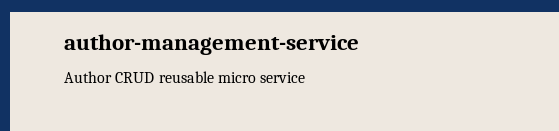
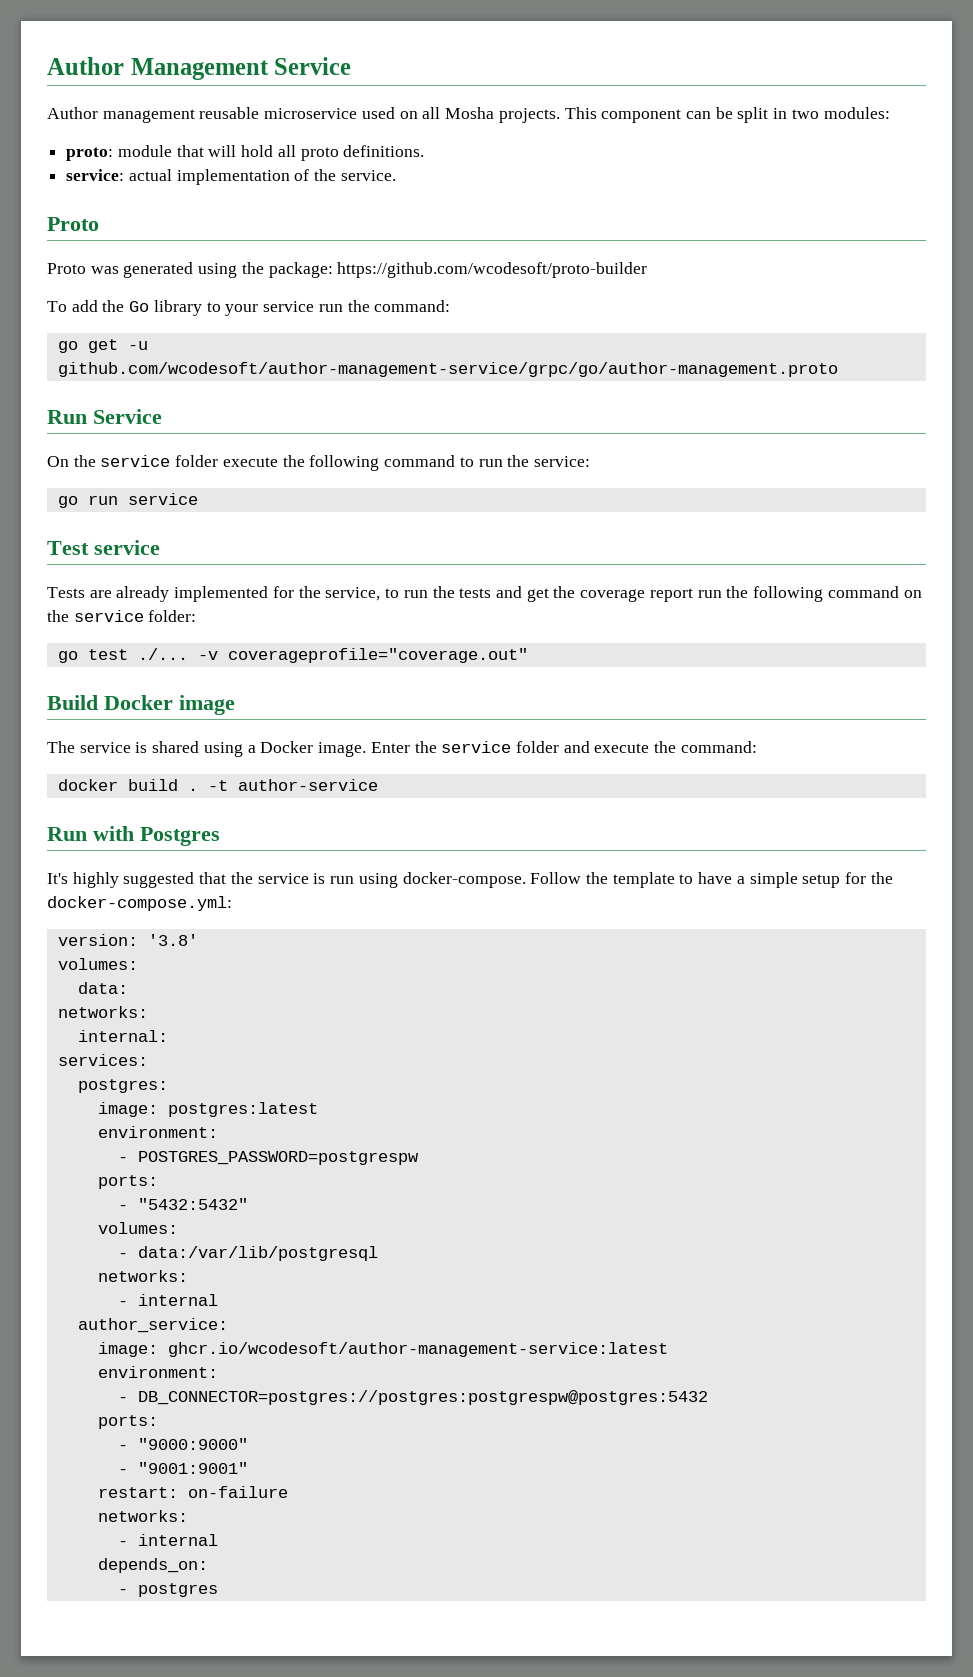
- author-management-service
- Author CRUD reusable micro service
+ Author Management Service
+ Author management reusable microservice used on all Mosha projects. This component can be split in two modules:
+ proto: module that will hold all proto definitions.
+ service: actual implementation of the service.
+ Proto
+ Proto was generated using the package: https://github.com/wcodesoft/proto-builder
+ To add the Go library to your service run the command:
+ go get -u github.com/wcodesoft/author-management-service/grpc/go/author-management.proto
+ Run Service
+ On the service folder execute the following command to run the service:
+ go run service
+ Test service
+ Tests are already implemented for the service, to run the tests and get the coverage report run the following command on the service folder:
+ go test ./... -v coverageprofile="coverage.out"
+ Build Docker image
+ The service is shared using a Docker image. Enter the service folder and execute the command:
+ docker build . -t author-service
+ Run with Postgres
+ It's highly suggested that the service is run using docker-compose. Follow the template to have a simple setup for the docker-compose.yml:
+ version: '3.8'
+ volumes:
+ data:
+ networks:
+ internal:
+ services:
+ postgres:
+ image: postgres:latest
+ environment:
+ - POSTGRES_PASSWORD=postgrespw
+ ports:
+ - "5432:5432"
+ volumes:
+ - data:/var/lib/postgresql
+ networks:
+ - internal
+ author_service:
+ image: ghcr.io/wcodesoft/author-management-service:latest
+ environment:
+ - DB_CONNECTOR=postgres://postgres:postgrespw@postgres:5432
+ ports:
+ - "9000:9000"
+ - "9001:9001"
+ restart: on-failure
+ networks:
+ - internal
+ depends_on:
+ - postgres

